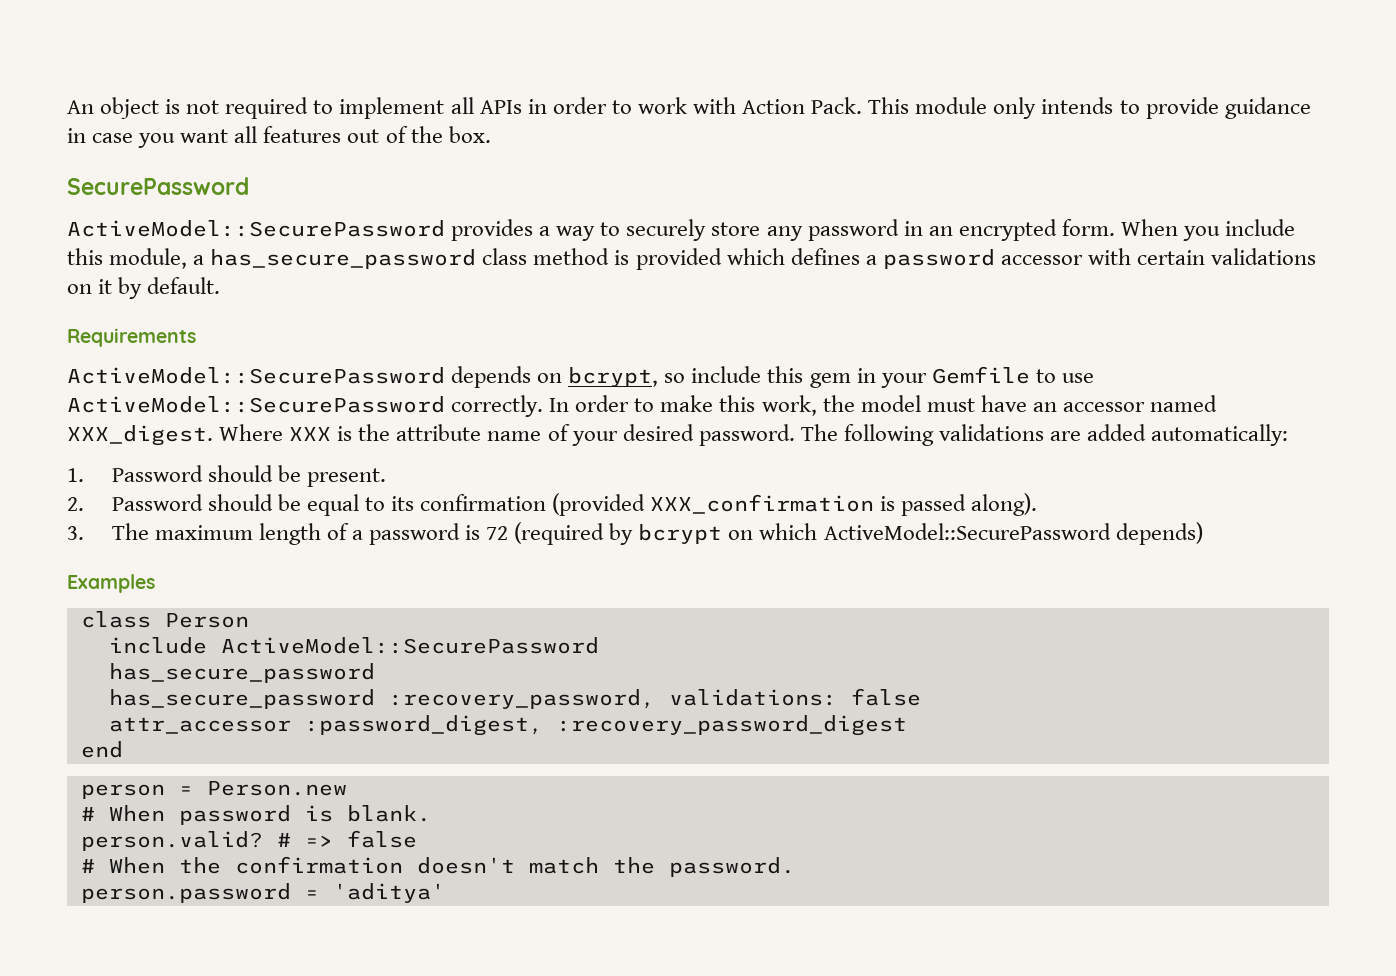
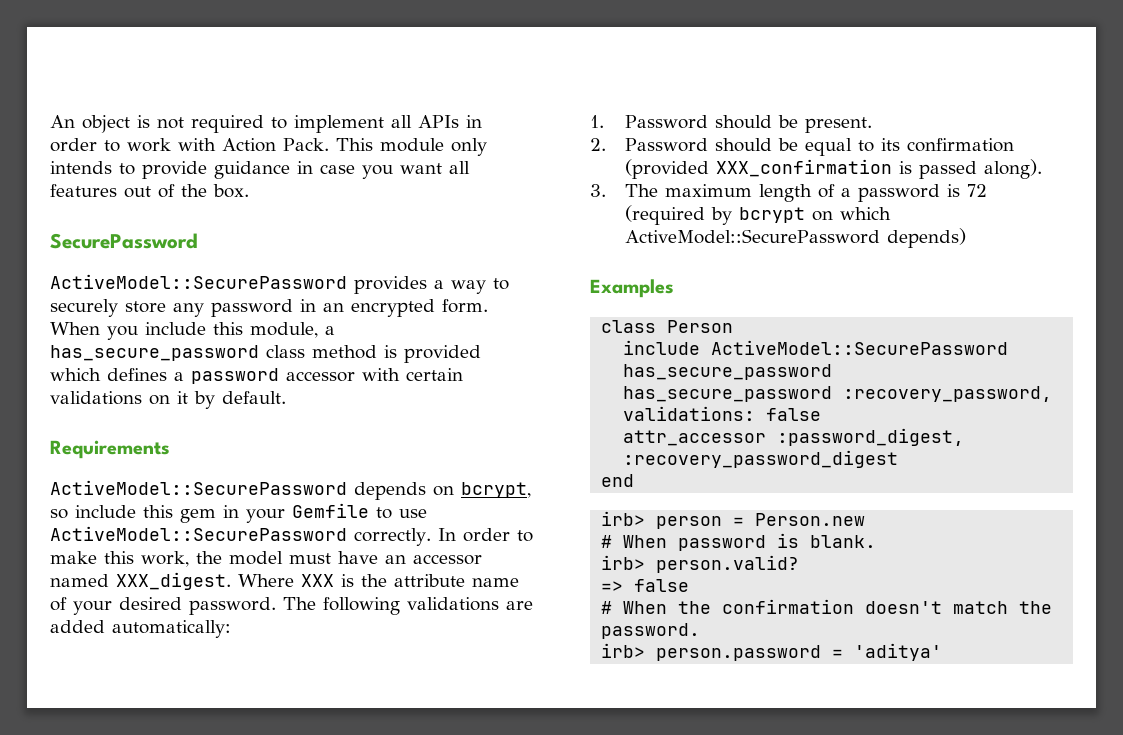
- person = Person.new
+ irb> person = Person.new
- person.valid? # => false
+ irb> person.valid?
+ => false
- person.password = 'aditya'
+ irb> person.password = 'aditya'

